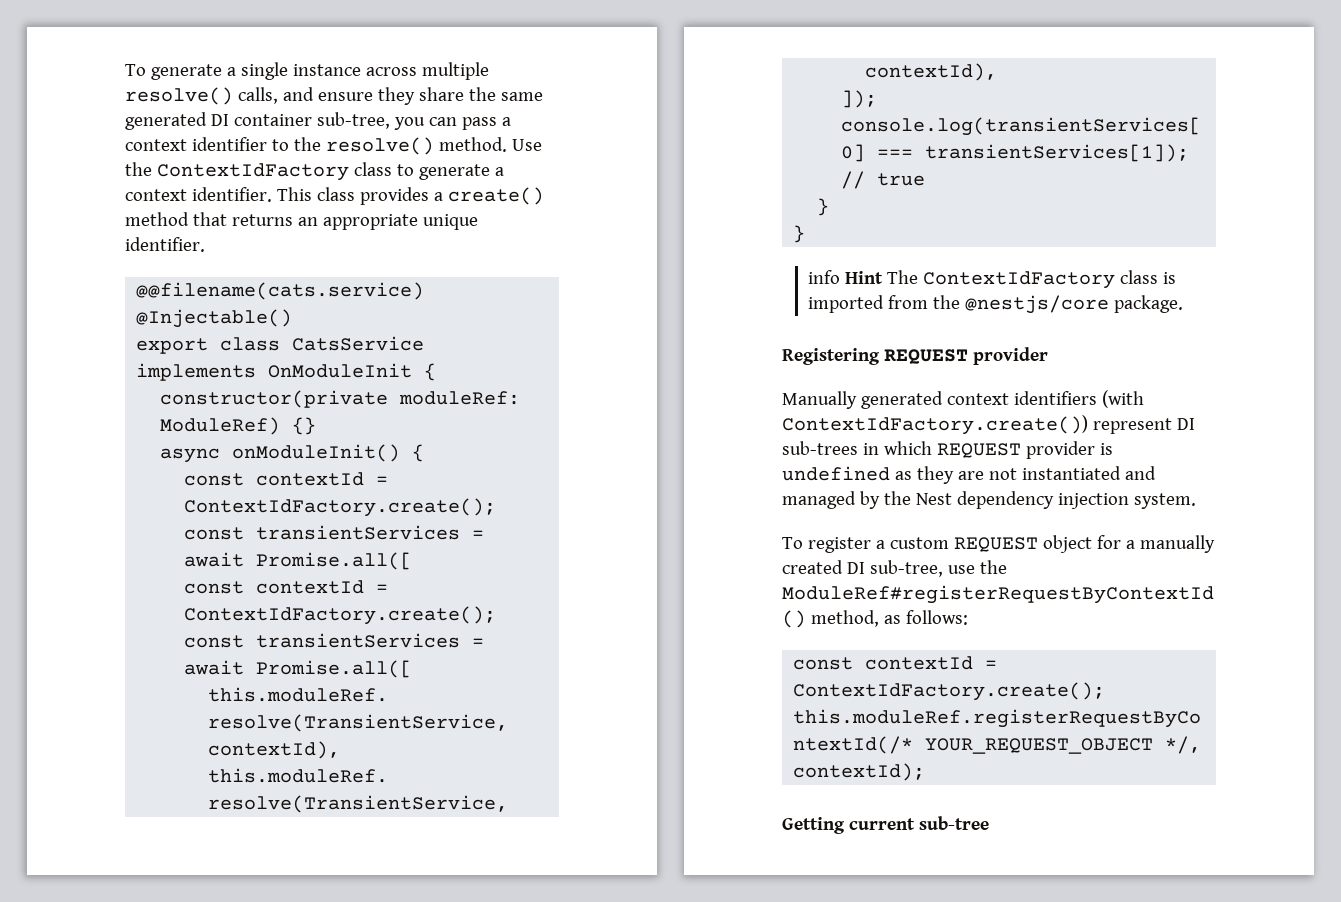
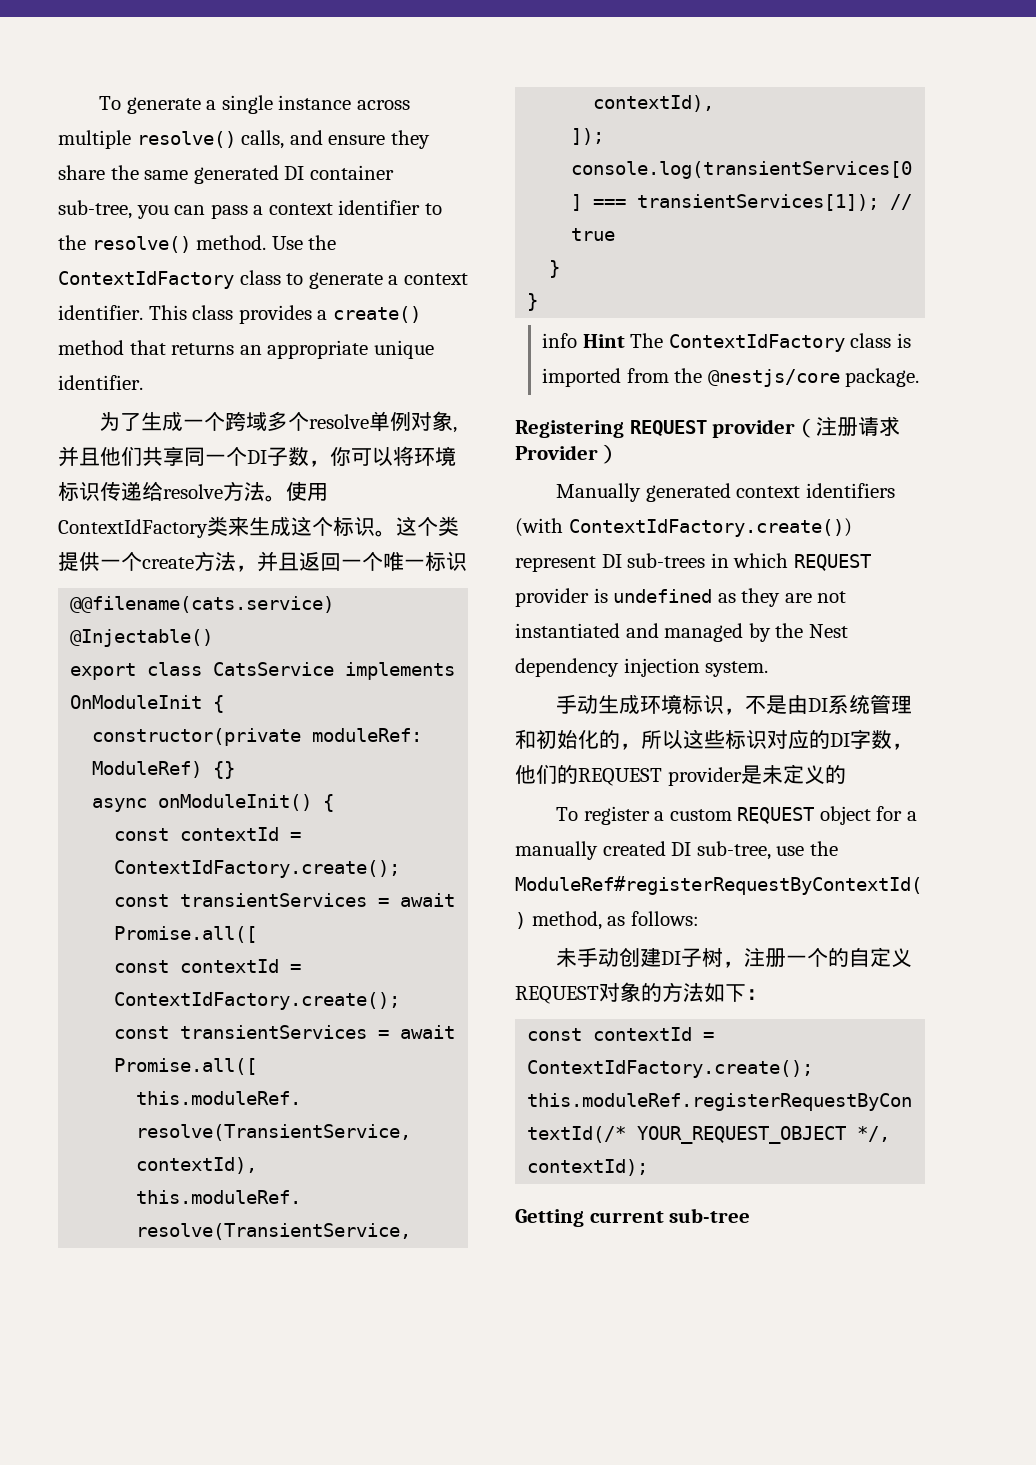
+ 为了生成一个跨域多个resolve单例对象,并且他们共享同一个DI子数，你可以将环境标识传递给resolve方法。使用ContextIdFactory类来生成这个标识。这个类提供一个create方法，并且返回一个唯一标识
- Registering REQUEST provider
+ Registering REQUEST provider（注册请求Provider）
+ 手动生成环境标识，不是由DI系统管理和初始化的，所以这些标识对应的DI字数，他们的REQUEST provider是未定义的
+ 未手动创建DI子树，注册一个的自定义REQUEST对象的方法如下：

